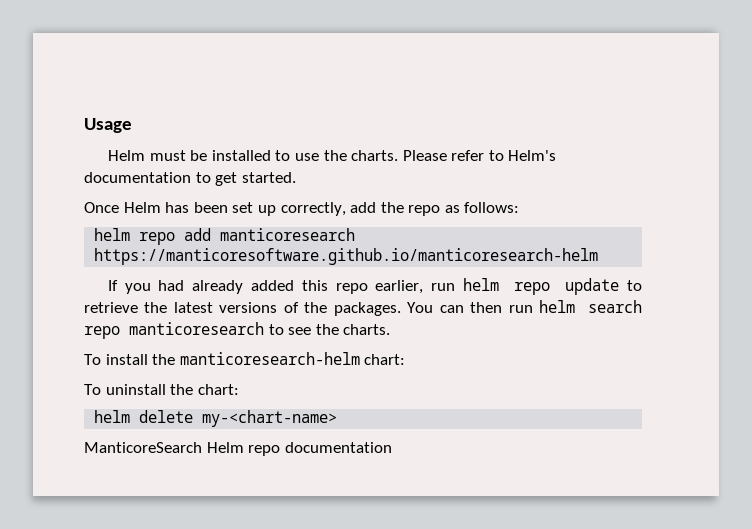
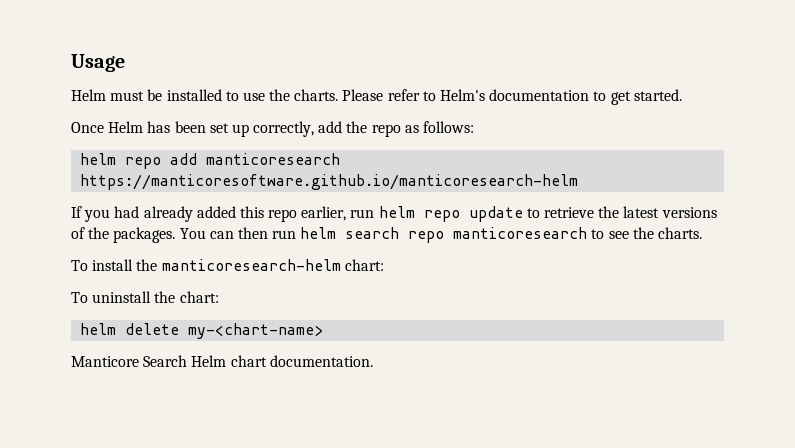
- ManticoreSearch Helm repo documentation
+ Manticore Search Helm chart documentation.

